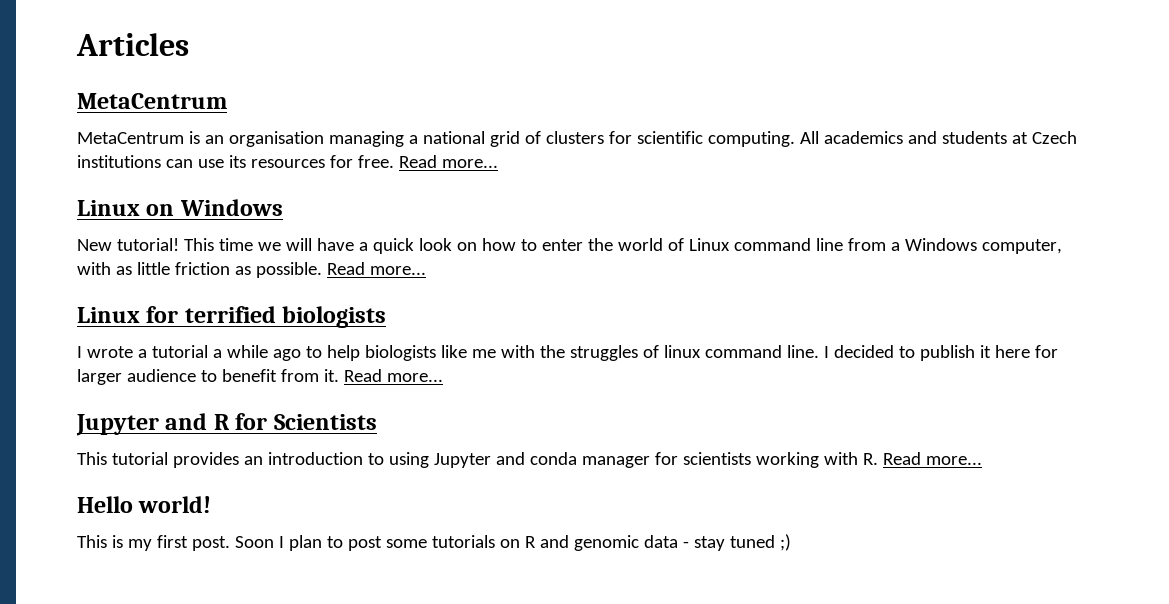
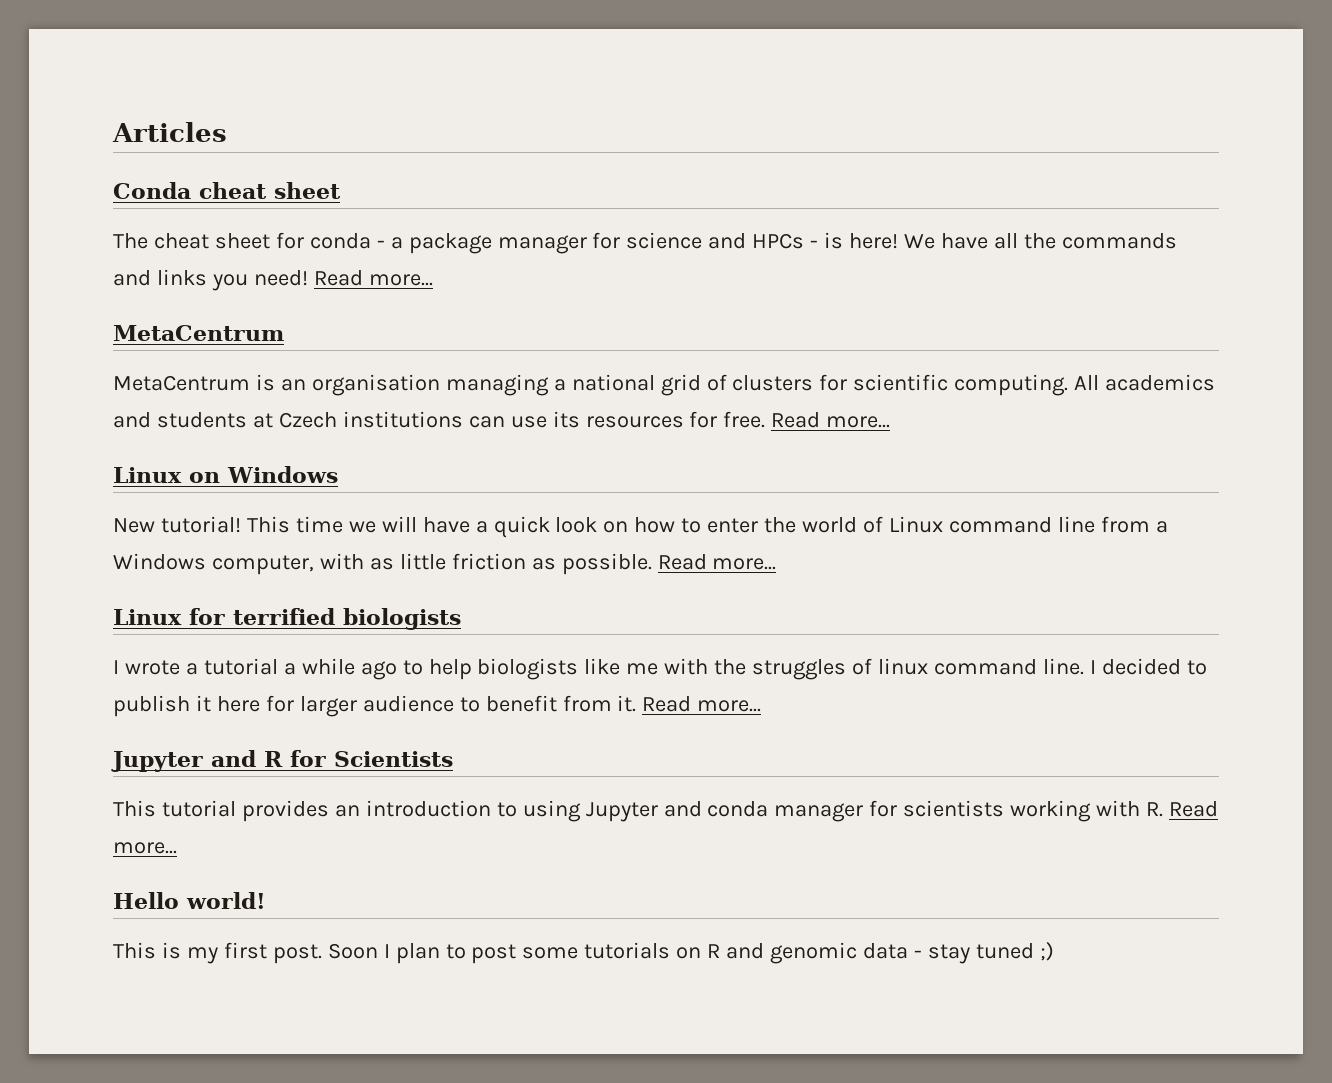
+ Conda cheat sheet
+ The cheat sheet for conda - a package manager for science and HPCs - is here! We have all the commands and links you need! Read more...

